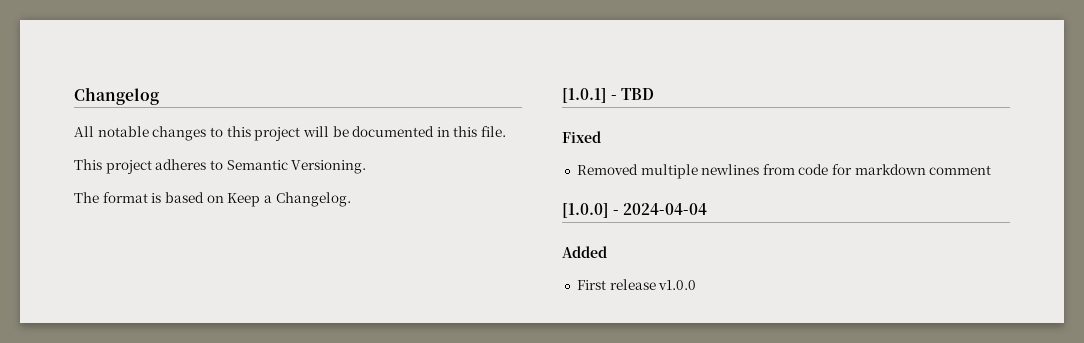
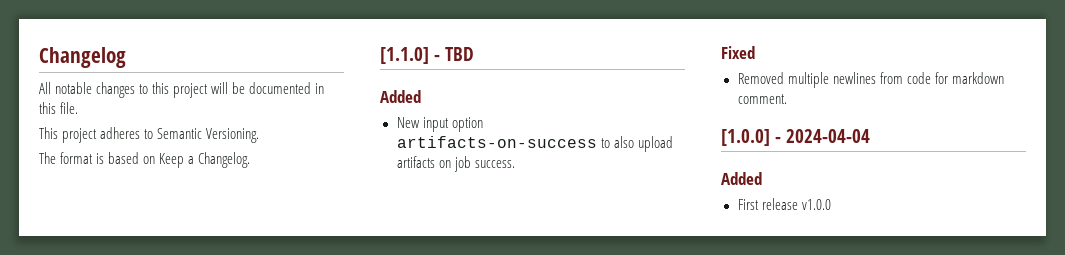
- [1.0.1] - TBD
+ [1.1.0] - TBD
+ Added
+ New input option artifacts-on-success to also upload artifacts on job success.
- Removed multiple newlines from code for markdown comment
+ Removed multiple newlines from code for markdown comment.

